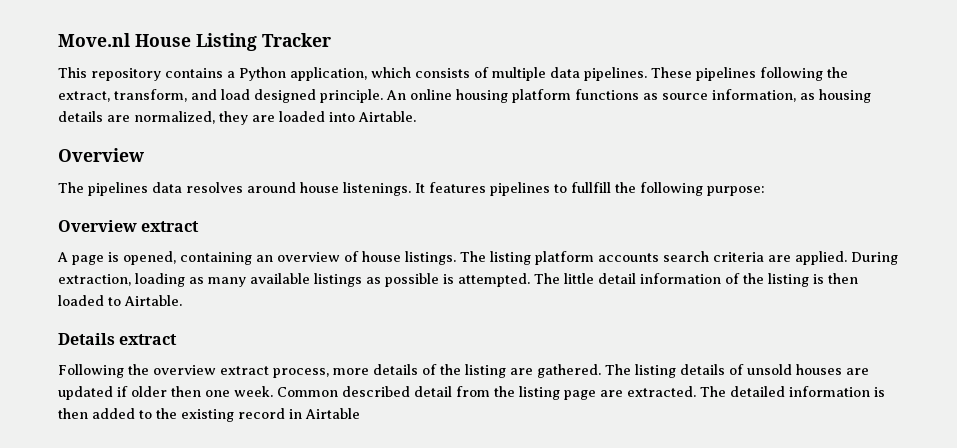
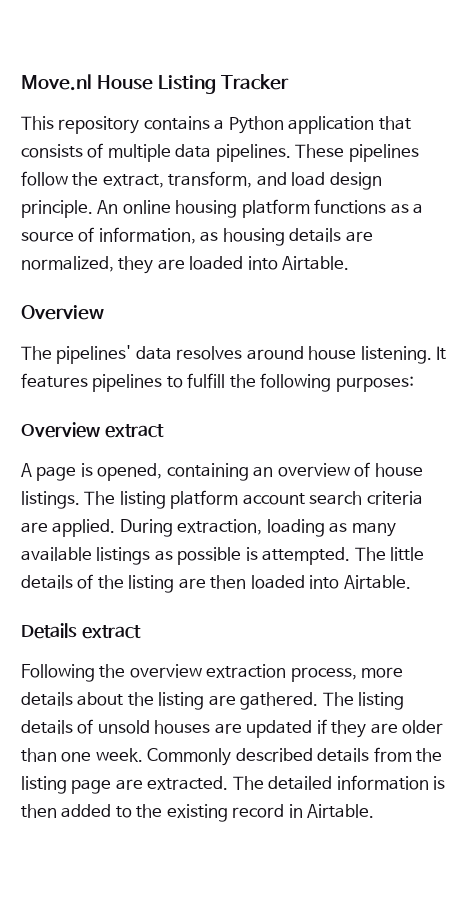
- This repository contains a Python application, which consists of multiple data pipelines.
+ This repository contains a Python application that consists of multiple data pipelines.
- These pipelines following the extract, transform, and load designed principle.
+ These pipelines follow the extract, transform, and load design principle.
- An online housing platform functions as source information, as housing details are normalized, they are loaded into Airtable.
+ An online housing platform functions as a source of information, as housing details are normalized, they are loaded into Airtable.
- The pipelines data resolves around house listenings.
+ The pipelines' data resolves around house listening.
- It features pipelines to fullfill the following purpose:
+ It features pipelines to fulfill the following purposes:
- The listing platform accounts search criteria are applied.
+ The listing platform account search criteria are applied.
- The little detail information of the listing is then loaded to Airtable.
+ The little details of the listing are then loaded into Airtable.
- Following the overview extract process, more details of the listing are gathered.
+ Following the overview extraction process, more details about the listing are gathered.
- The listing details of unsold houses are updated if older then one week. Common described detail from the listing page are extracted.
+ The listing details of unsold houses are updated if they are older than one week. Commonly described details from the listing page are extracted.
- The detailed information is then added to the existing record in Airtable
+ The detailed information is then added to the existing record in Airtable.

